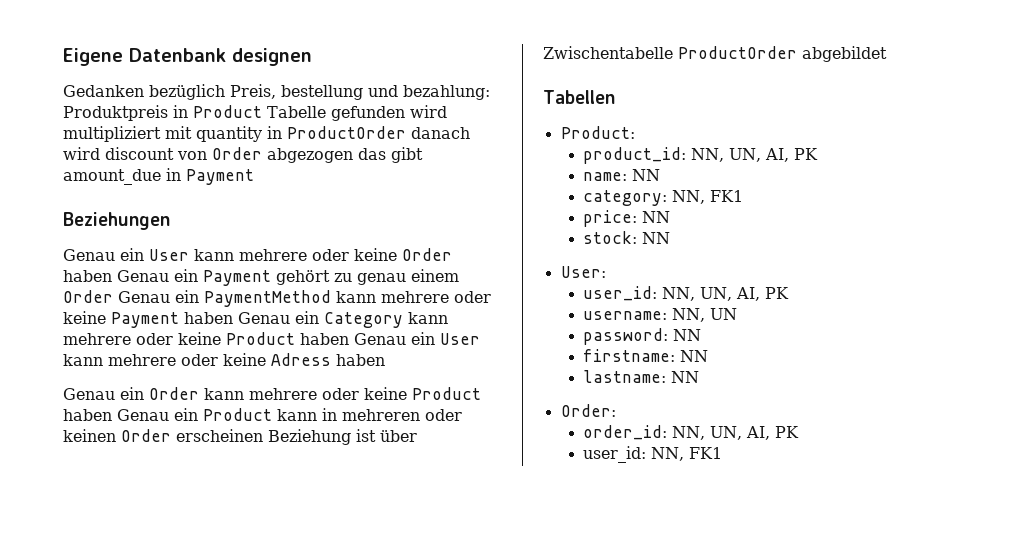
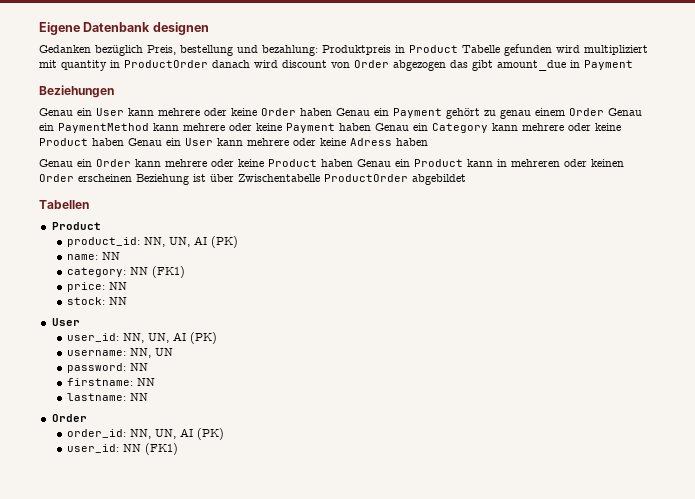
  Tabellen
- Product:
+ Product
- product_id: NN, UN, AI, PK
+ product_id: NN, UN, AI (PK)
- category: NN, FK1
+ category: NN (FK1)
  stock: NN
- User:
+ User
- user_id: NN, UN, AI, PK
+ user_id: NN, UN, AI (PK)
  lastname: NN
- Order:
+ Order
- order_id: NN, UN, AI, PK
- user_id: NN, FK1
+ order_id: NN, UN, AI (PK)
+ user_id: NN (FK1)

